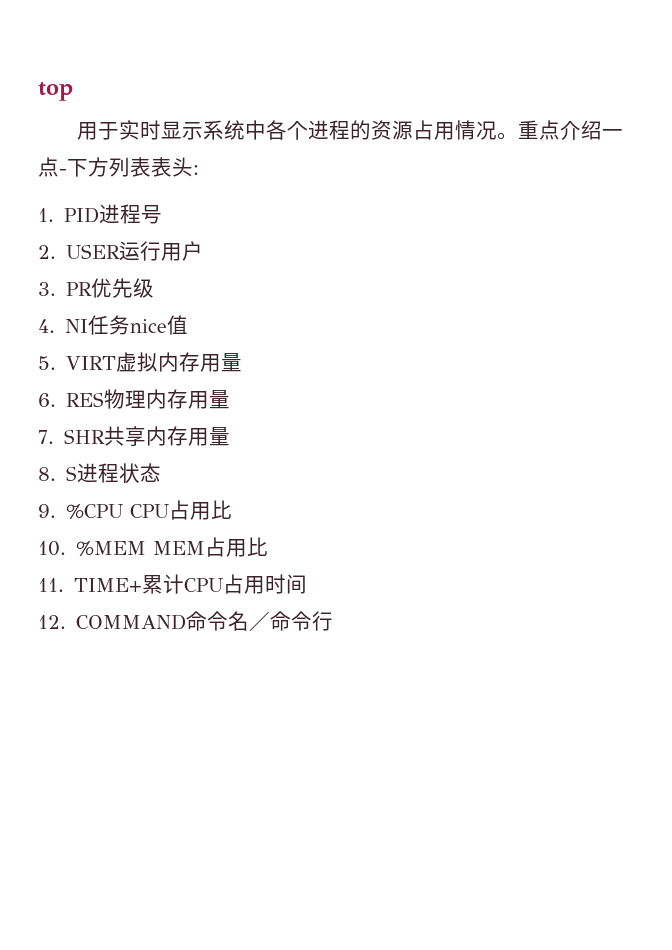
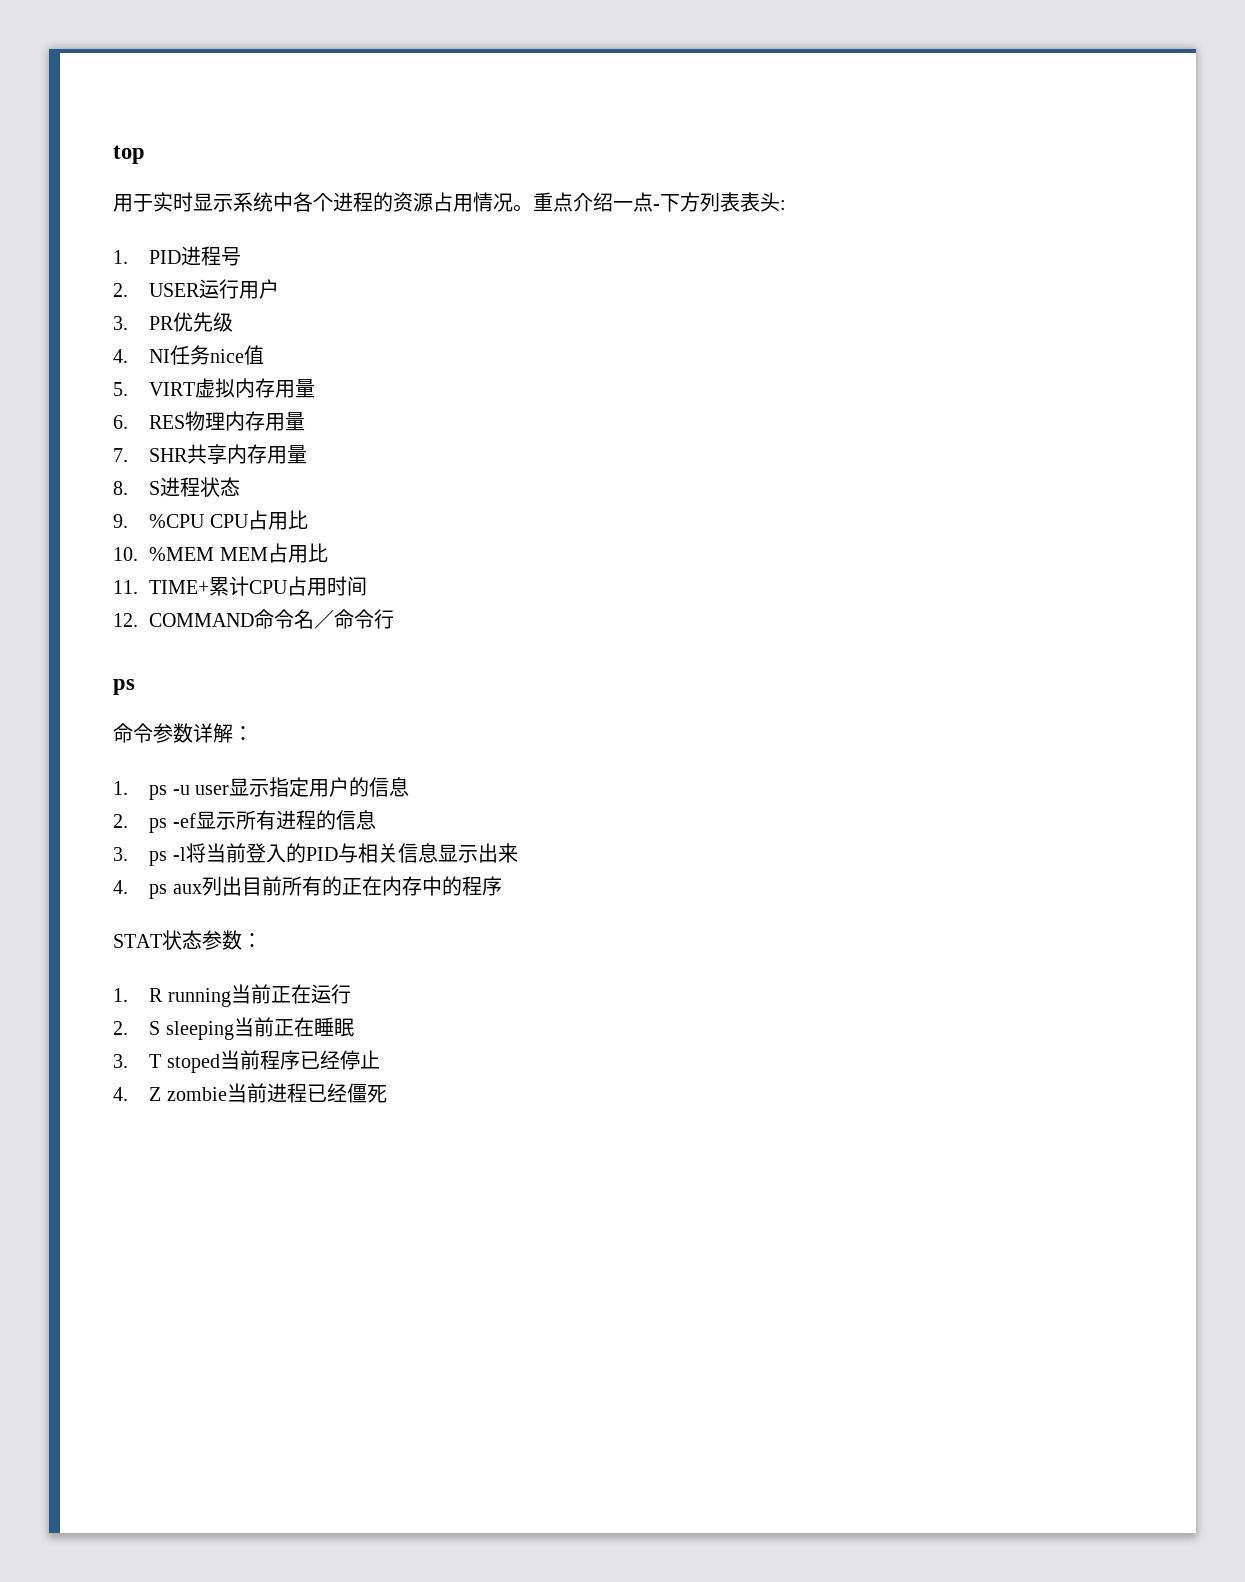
  12. COMMAND命令名／命令行
+ ps
+ 命令参数详解：
+ 1. ps -u user显示指定用户的信息
+ 2. ps -ef显示所有进程的信息
+ 3. ps -l将当前登入的PID与相关信息显示出来
+ 4. ps aux列出目前所有的正在内存中的程序
+ STAT状态参数：
+ 1. R running当前正在运行
+ 2. S sleeping当前正在睡眠
+ 3. T stoped当前程序已经停止
+ 4. Z zombie当前进程已经僵死

